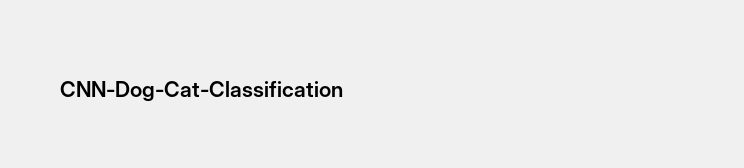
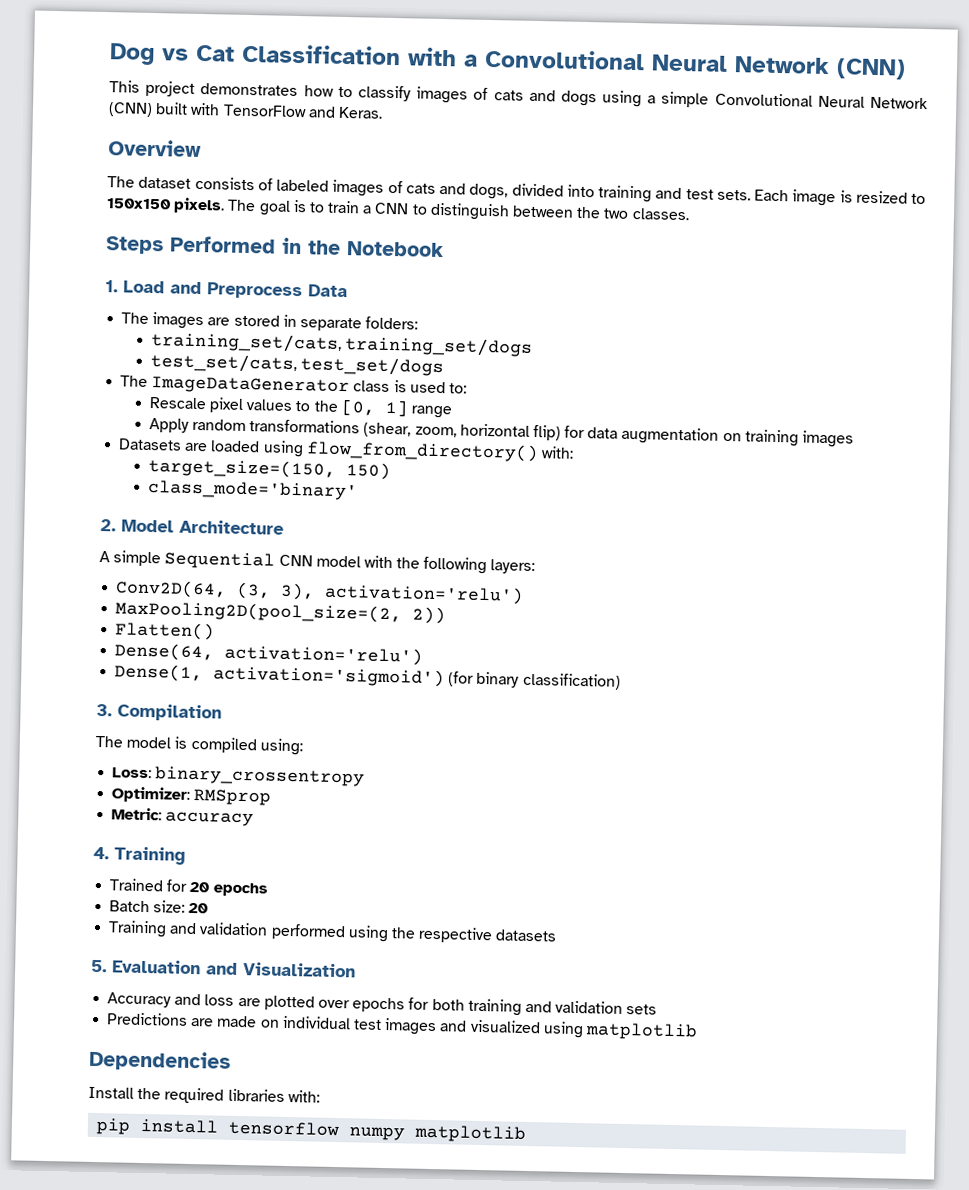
- CNN-Dog-Cat-Classification
+ Dog vs Cat Classification with a Convolutional Neural Network (CNN)
+ This project demonstrates how to classify images of cats and dogs using a simple Convolutional Neural Network (CNN) built with TensorFlow and Keras.
+ Overview
+ The dataset consists of labeled images of cats and dogs, divided into training and test sets. Each image is resized to 150x150 pixels. The goal is to train a CNN to distinguish between the two classes.
+ Steps Performed in the Notebook
+ 1. Load and Preprocess Data
+ The images are stored in separate folders:
+ training_set/cats, training_set/dogs
+ test_set/cats, test_set/dogs
+ The ImageDataGenerator class is used to:
+ Rescale pixel values to the [0, 1] range
+ Apply random transformations (shear, zoom, horizontal flip) for data augmentation on training images
+ Datasets are loaded using flow_from_directory() with:
+ target_size=(150, 150)
+ class_mode='binary'
+ 2. Model Architecture
+ A simple Sequential CNN model with the following layers:
+ Conv2D(64, (3, 3), activation='relu')
+ MaxPooling2D(pool_size=(2, 2))
+ Flatten()
+ Dense(64, activation='relu')
+ Dense(1, activation='sigmoid') (for binary classification)
+ 3. Compilation
+ The model is compiled using:
+ Loss: binary_crossentropy
+ Optimizer: RMSprop
+ Metric: accuracy
+ 4. Training
+ Trained for 20 epochs
+ Batch size: 20
+ Training and validation performed using the respective datasets
+ 5. Evaluation and Visualization
+ Accuracy and loss are plotted over epochs for both training and validation sets
+ Predictions are made on individual test images and visualized using matplotlib
+ Dependencies
+ Install the required libraries with:
+ pip install tensorflow numpy matplotlib

